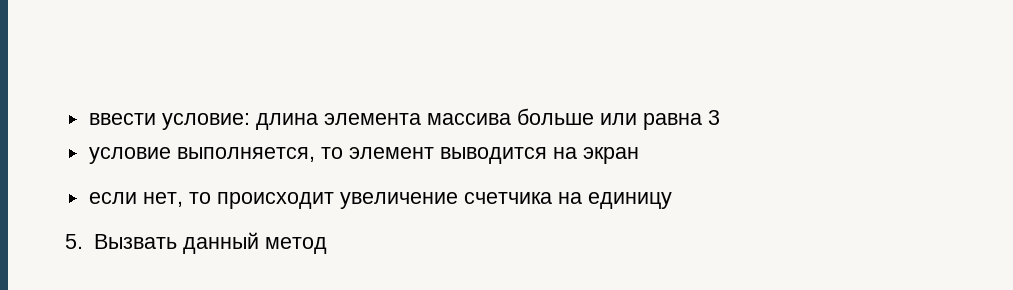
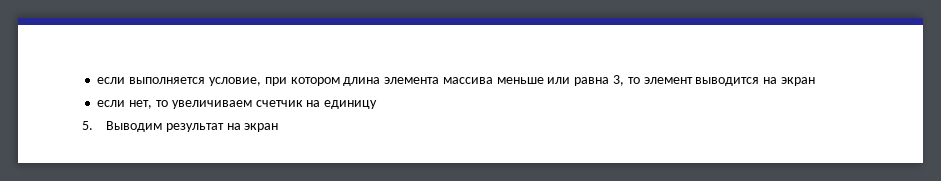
- ввести условие: длина элемента массива больше или равна 3
- условие выполняется, то элемент выводится на экран
+ если выполняется условие, при котором длина элемента массива меньше или равна 3, то элемент выводится на экран
- если нет, то происходит увеличение счетчика на единицу
+ если нет, то увеличиваем счетчик на единицу
- 5. Вызвать данный метод
+ 5. Выводим результат на экран

